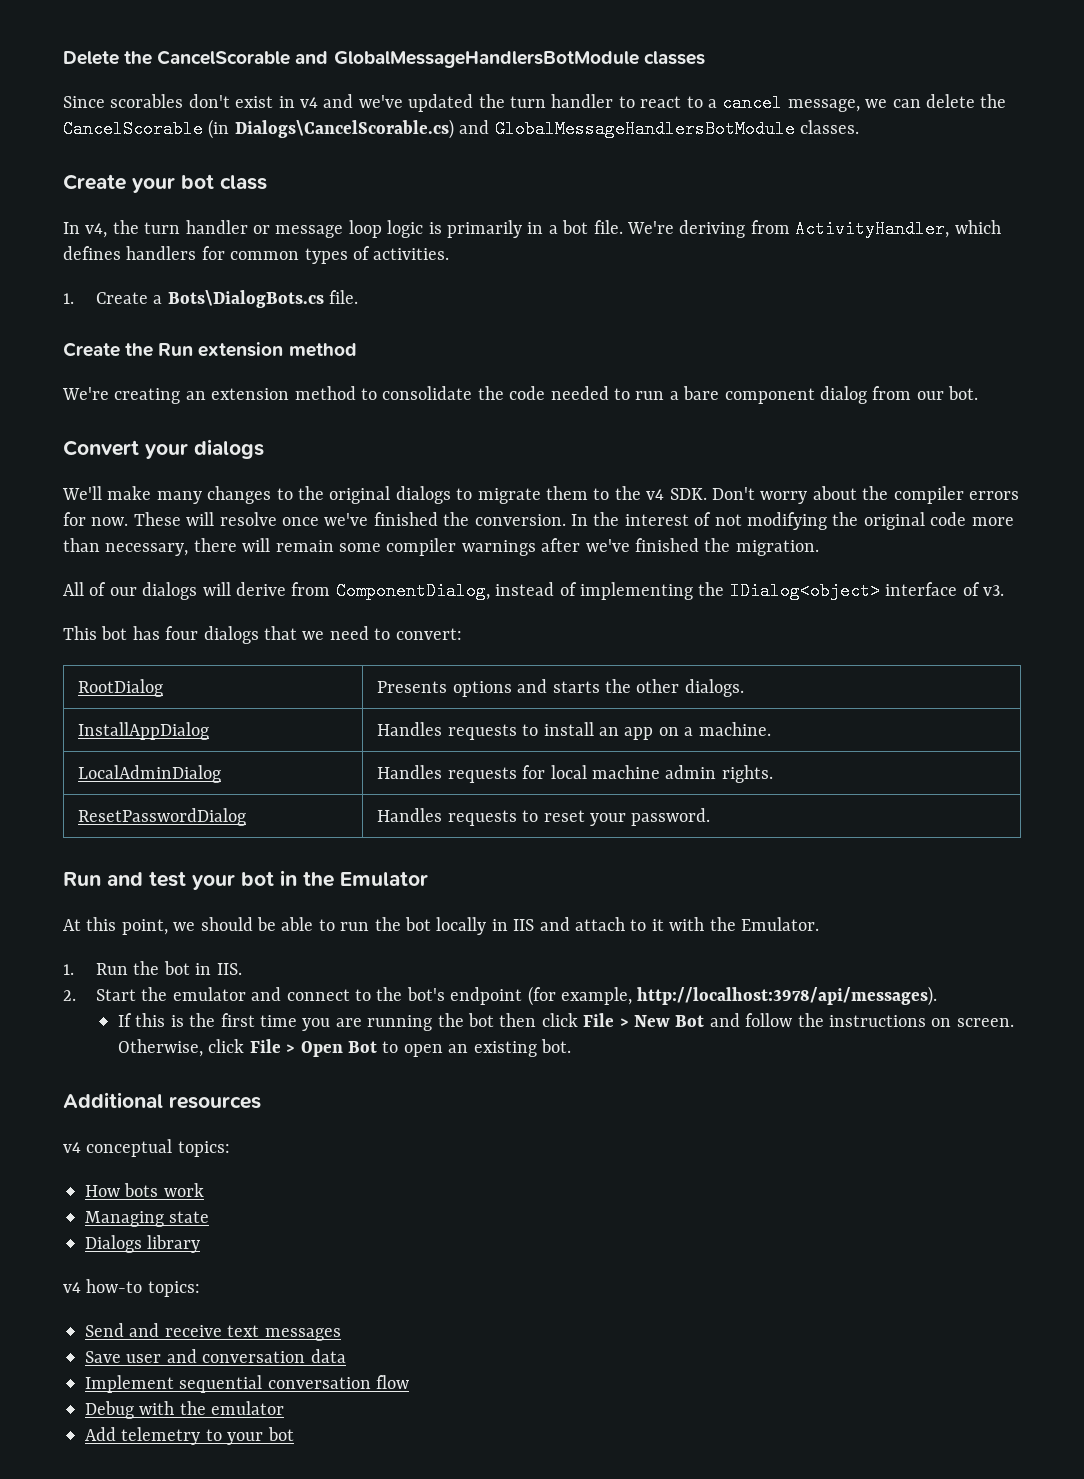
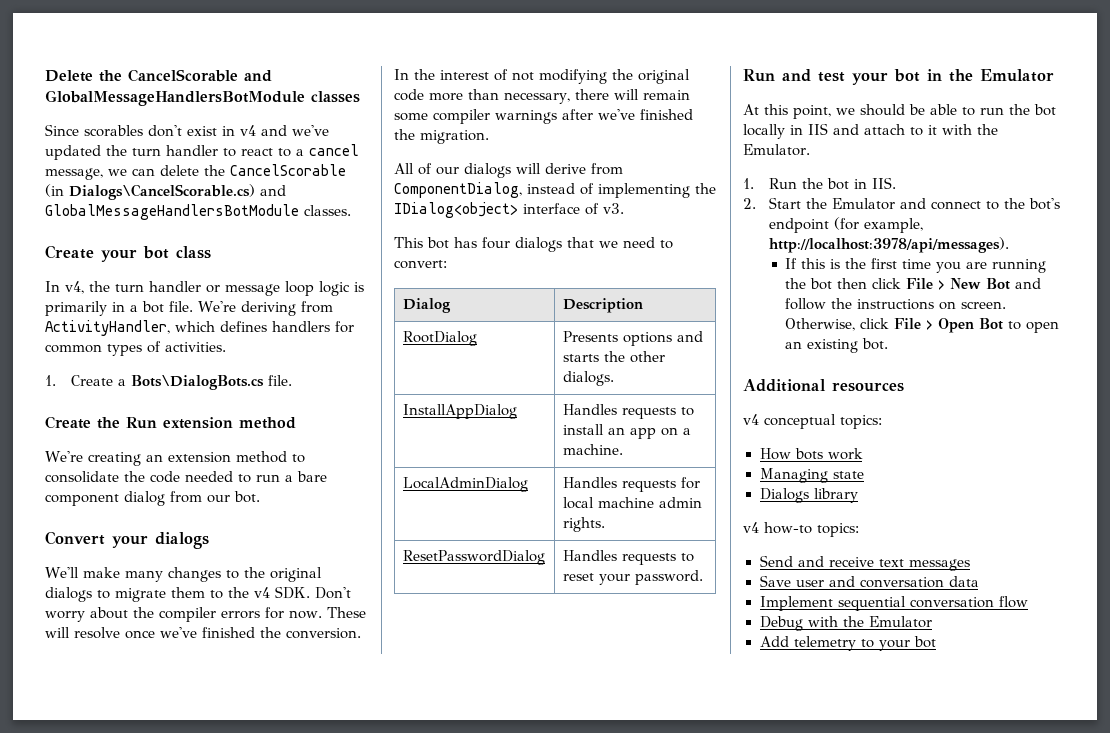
+ Dialog | Description
- 2. Start the emulator and connect to the bot's endpoint (for example, http://localhost:3978/api/messages).
+ 2. Start the Emulator and connect to the bot's endpoint (for example, http://localhost:3978/api/messages).
- Debug with the emulator
+ Debug with the Emulator

